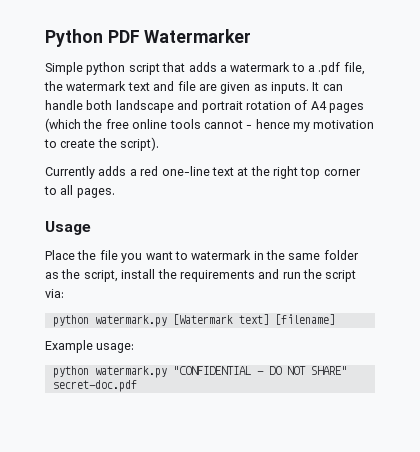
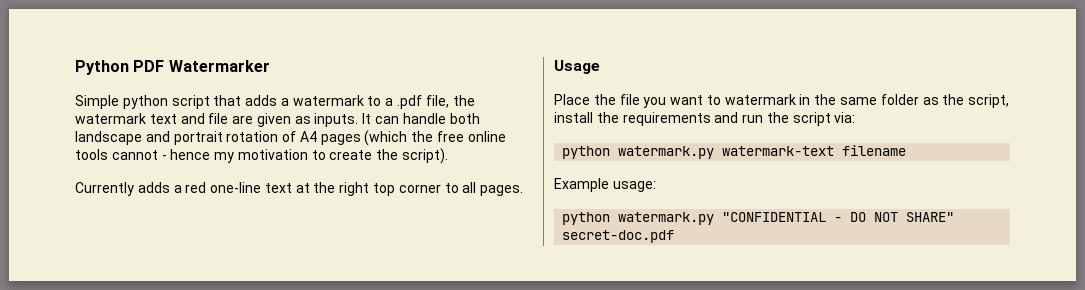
- python watermark.py [Watermark text] [filename]
+ python watermark.py watermark-text filename

